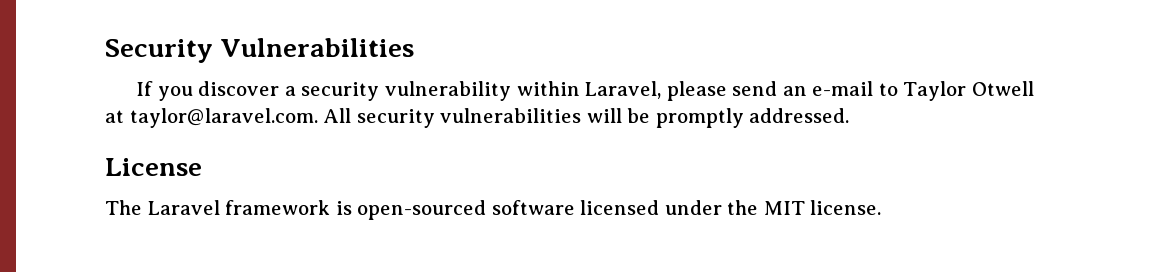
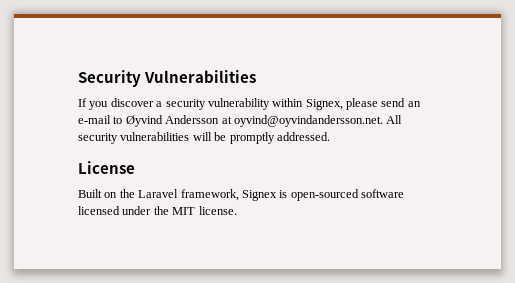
- If you discover a security vulnerability within Laravel, please send an e-mail to Taylor Otwell at taylor@laravel.com. All security vulnerabilities will be promptly addressed.
+ If you discover a security vulnerability within Signex, please send an e-mail to Øyvind Andersson at oyvind@oyvindandersson.net. All security vulnerabilities will be promptly addressed.
- The Laravel framework is open-sourced software licensed under the MIT license.
+ Built on the Laravel framework, Signex is open-sourced software licensed under the MIT license.

